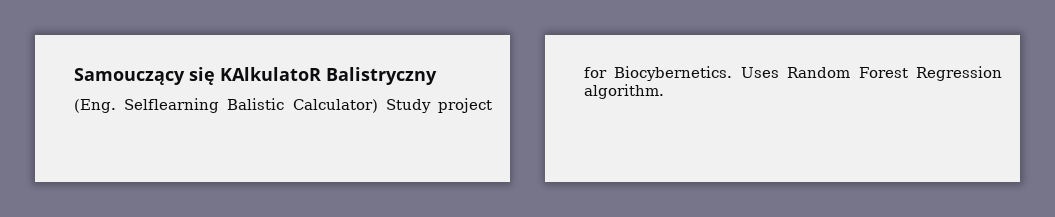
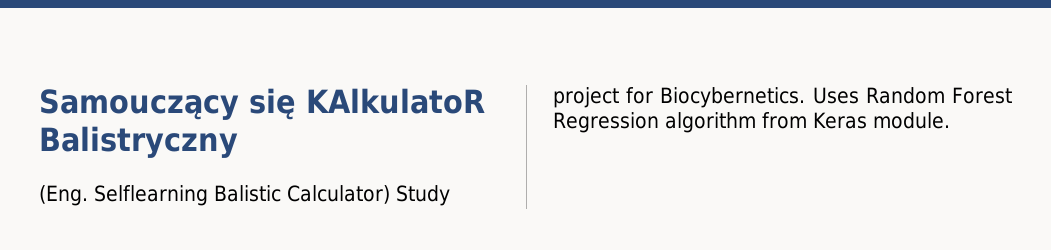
- Uses Random Forest Regression algorithm.
+ Uses Random Forest Regression algorithm from Keras module.

